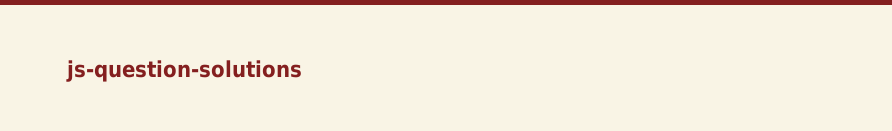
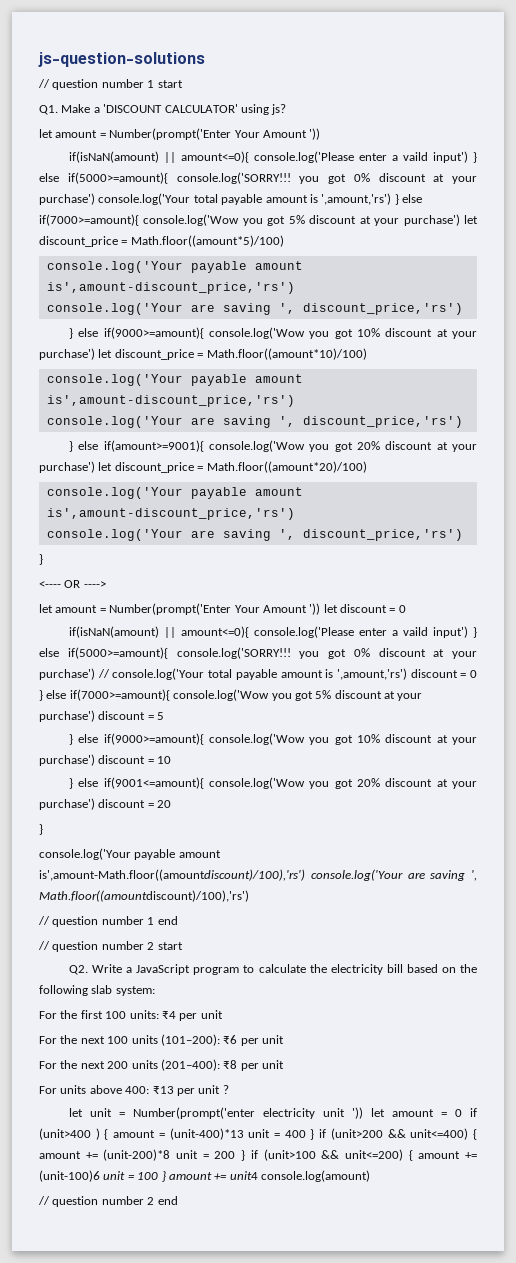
+ // question number 1 start
+ Q1. Make a 'DISCOUNT CALCULATOR' using js?
+ let amount = Number(prompt('Enter Your Amount '))
+ if(isNaN(amount) || amount<=0){ console.log('Please enter a vaild input') } else if(5000>=amount){ console.log('SORRY!!! you got 0% discount at your purchase') console.log('Your total payable amount is ',amount,'rs') } else if(7000>=amount){ console.log('Wow you got 5% discount at your purchase') let discount_price = Math.floor((amount*5)/100)
+ console.log('Your payable amount is',amount-discount_price,'rs')
+ console.log('Your are saving ', discount_price,'rs')
+ } else if(9000>=amount){ console.log('Wow you got 10% discount at your purchase') let discount_price = Math.floor((amount*10)/100)
+ console.log('Your payable amount is',amount-discount_price,'rs')
+ console.log('Your are saving ', discount_price,'rs')
+ } else if(amount>=9001){ console.log('Wow you got 20% discount at your purchase') let discount_price = Math.floor((amount*20)/100)
+ console.log('Your payable amount is',amount-discount_price,'rs')
+ console.log('Your are saving ', discount_price,'rs')
+ }
+ <---- OR ---->
+ let amount = Number(prompt('Enter Your Amount ')) let discount = 0
+ if(isNaN(amount) || amount<=0){ console.log('Please enter a vaild input') } else if(5000>=amount){ console.log('SORRY!!! you got 0% discount at your purchase') // console.log('Your total payable amount is ',amount,'rs') discount = 0 } else if(7000>=amount){ console.log('Wow you got 5% discount at your purchase') discount = 5
+ } else if(9000>=amount){ console.log('Wow you got 10% discount at your purchase') discount = 10
+ } else if(9001<=amount){ console.log('Wow you got 20% discount at your purchase') discount = 20
+ }
+ console.log('Your payable amount is',amount-Math.floor((amountdiscount)/100),'rs') console.log('Your are saving ', Math.floor((amountdiscount)/100),'rs')
+ // question number 1 end
+ // question number 2 start
+ Q2. Write a JavaScript program to calculate the electricity bill based on the following slab system:
+ For the first 100 units: ₹4 per unit
+ For the next 100 units (101–200): ₹6 per unit
+ For the next 200 units (201–400): ₹8 per unit
+ For units above 400: ₹13 per unit ?
+ let unit = Number(prompt('enter electricity unit ')) let amount = 0 if (unit>400 ) { amount = (unit-400)*13 unit = 400 } if (unit>200 && unit<=400) { amount += (unit-200)*8 unit = 200 } if (unit>100 && unit<=200) { amount += (unit-100)6 unit = 100 } amount += unit4 console.log(amount)
+ // question number 2 end

